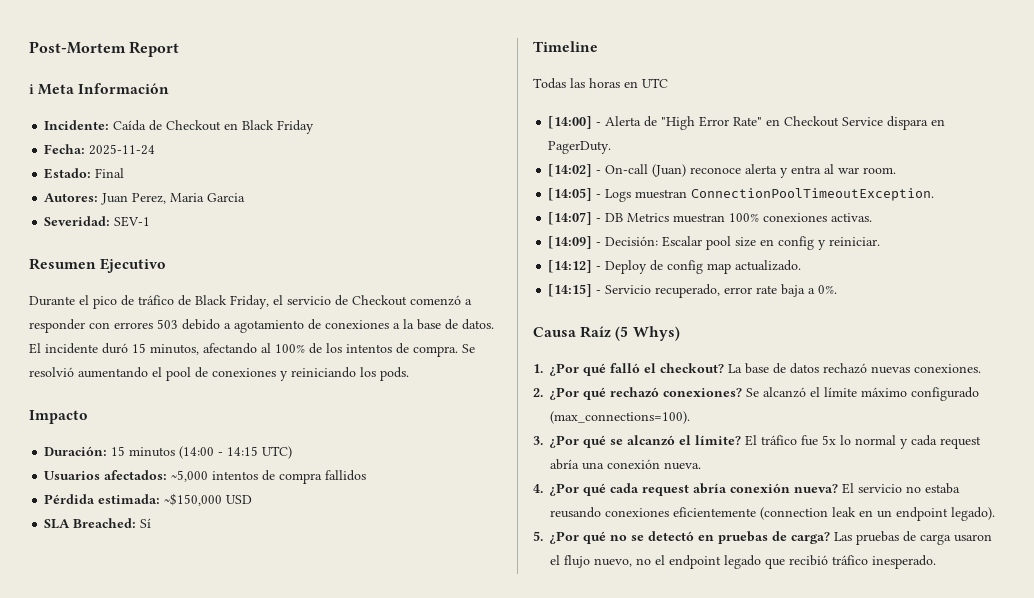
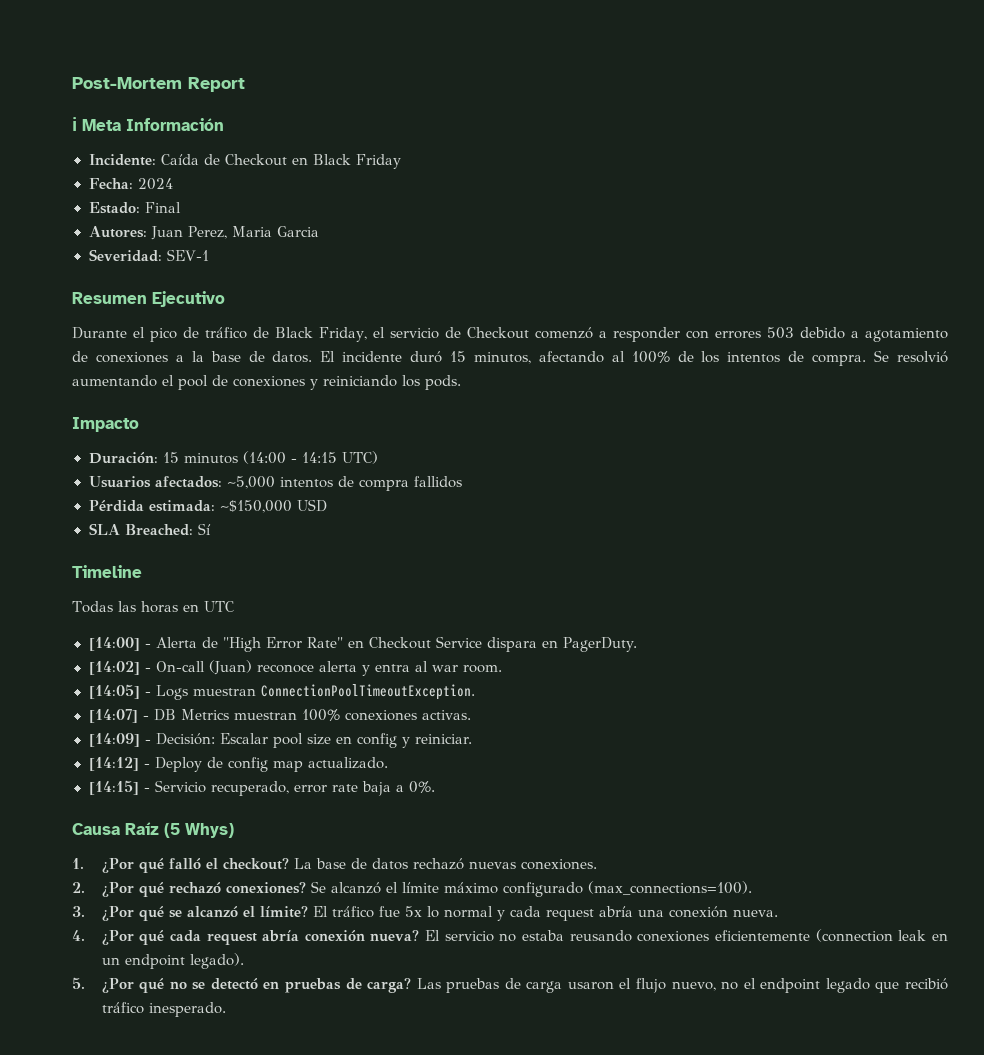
- Fecha: 2025-11-24
+ Fecha: 2024

